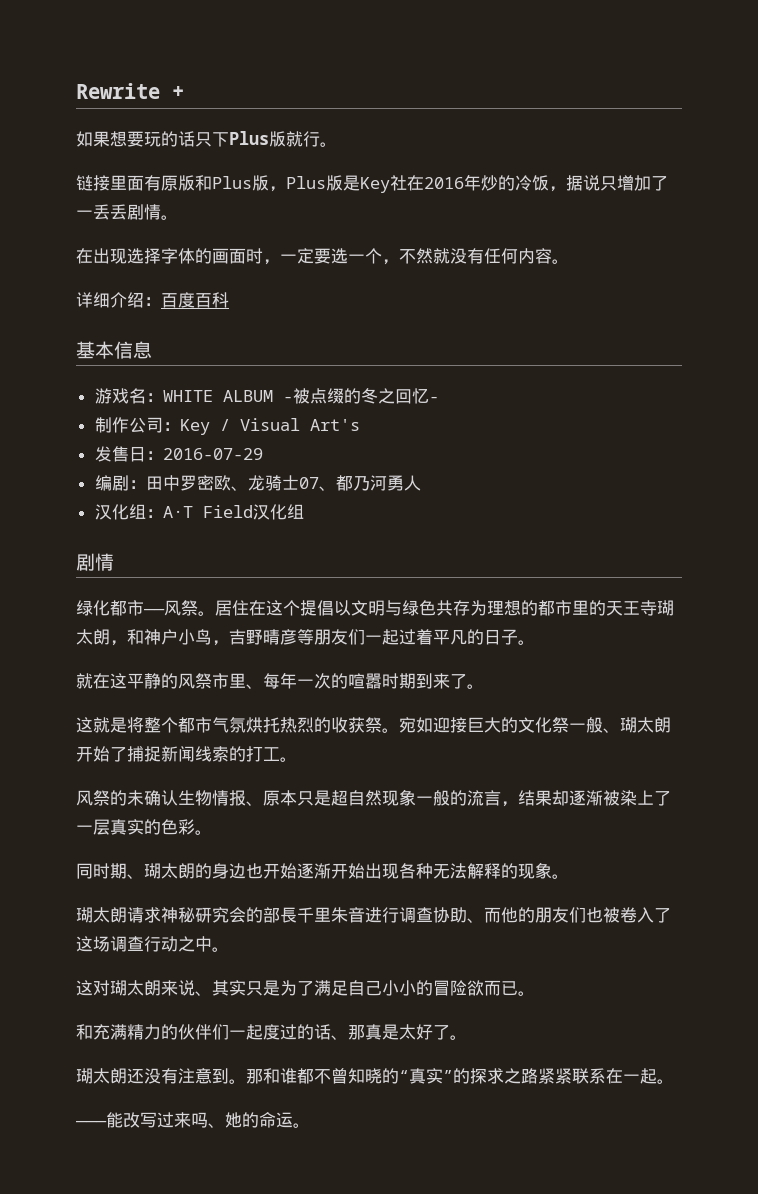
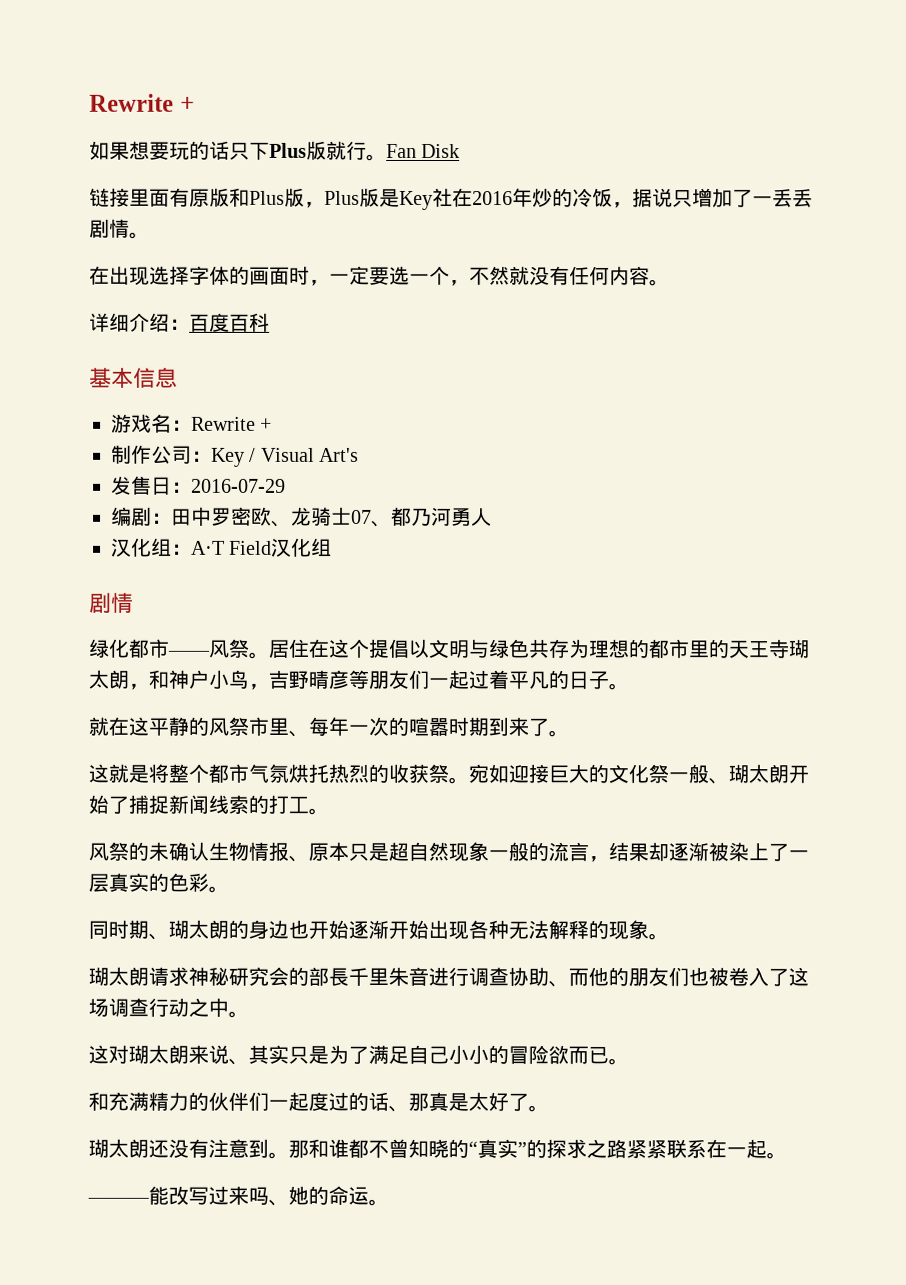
+ Fan Disk
- 游戏名：WHITE ALBUM -被点缀的冬之回忆-
+ 游戏名：Rewrite +

